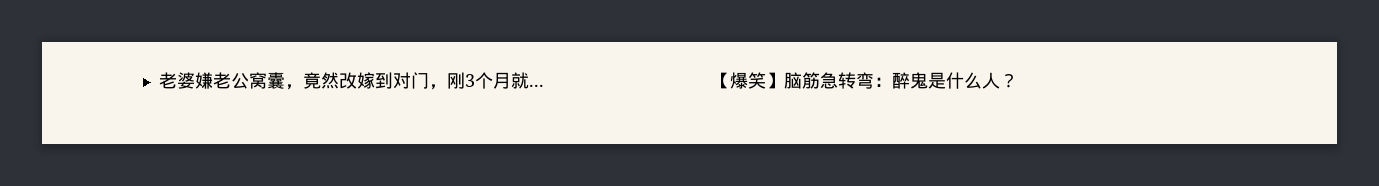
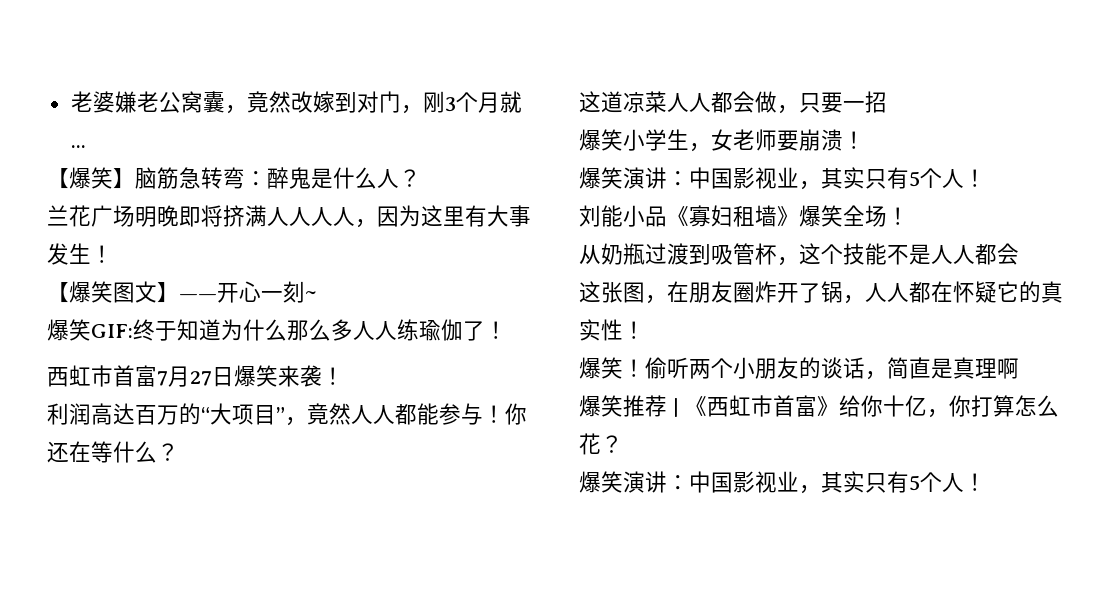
+ 兰花广场明晚即将挤满人人人人，因为这里有大事发生！
+ 【爆笑图文】——开心一刻~
+ 爆笑GIF:终于知道为什么那么多人人练瑜伽了！
+ 西虹市首富7月27日爆笑来袭！
+ 利润高达百万的“大项目”，竟然人人都能参与！你还在等什么？
+ 这道凉菜人人都会做，只要一招
+ 爆笑小学生，女老师要崩溃！
+ 爆笑演讲：中国影视业，其实只有5个人！
+ 刘能小品《寡妇租墙》爆笑全场！
+ 从奶瓶过渡到吸管杯，这个技能不是人人都会
+ 这张图，在朋友圈炸开了锅，人人都在怀疑它的真实性！
+ 爆笑！偷听两个小朋友的谈话，简直是真理啊
+ 爆笑推荐 | 《西虹市首富》给你十亿，你打算怎么花？
+ 爆笑演讲：中国影视业，其实只有5个人！

